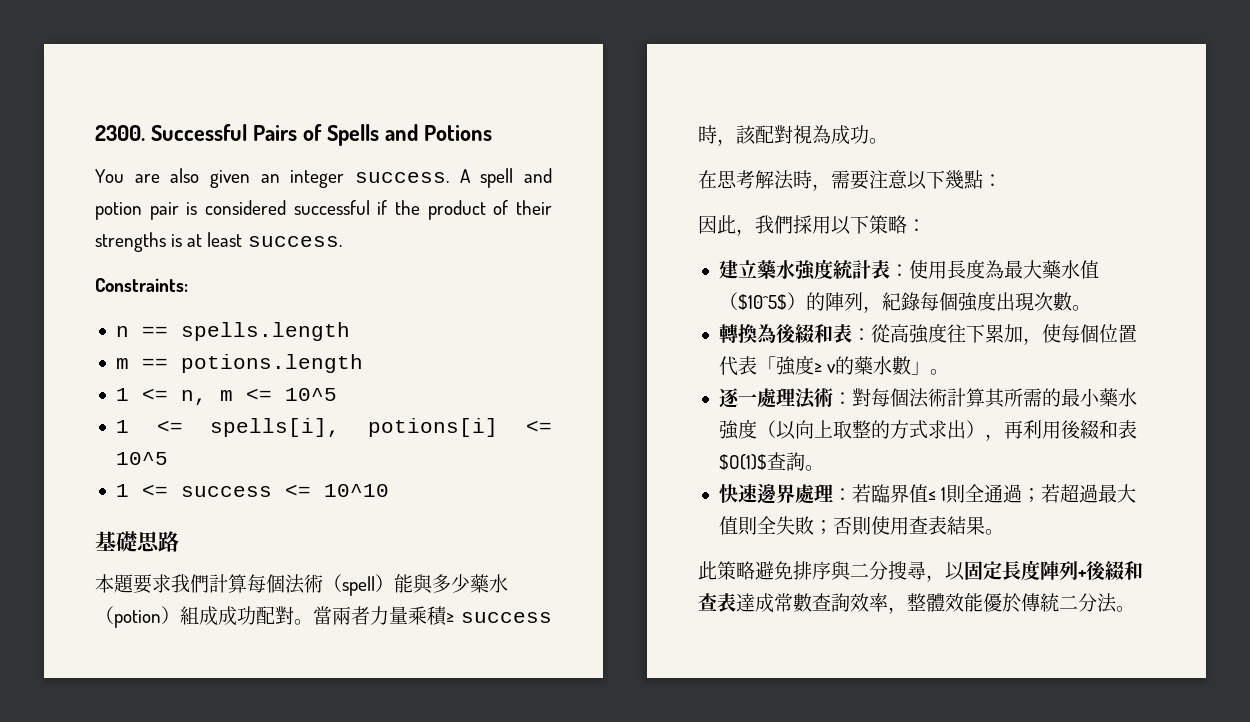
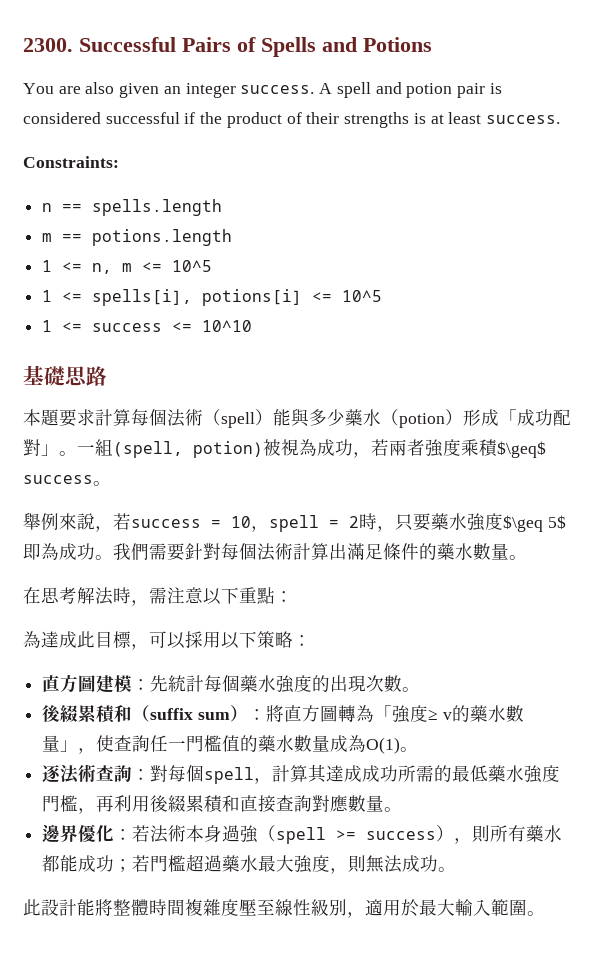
- 本題要求我們計算每個法術（spell）能與多少藥水（potion）組成成功配對。當兩者力量乘積≥ success時，該配對視為成功。
+ 本題要求計算每個法術（spell）能與多少藥水（potion）形成「成功配對」。一組(spell, potion)被視為成功，若兩者強度乘積$\geq$ success。
+ 舉例來說，若success = 10，spell = 2時，只要藥水強度$\geq 5$即為成功。我們需要針對每個法術計算出滿足條件的藥水數量。
- 在思考解法時，需要注意以下幾點：
+ 在思考解法時，需注意以下重點：
- 因此，我們採用以下策略：
+ 為達成此目標，可以採用以下策略：
- 建立藥水強度統計表：使用長度為最大藥水值（$10^5$）的陣列，紀錄每個強度出現次數。
- 轉換為後綴和表：從高強度往下累加，使每個位置代表「強度≥ v的藥水數」。
- 逐一處理法術：對每個法術計算其所需的最小藥水強度（以向上取整的方式求出），再利用後綴和表$O(1)$查詢。
- 快速邊界處理：若臨界值≤ 1則全通過；若超過最大值則全失敗；否則使用查表結果。
- 此策略避免排序與二分搜尋，以固定長度陣列+後綴和查表達成常數查詢效率，整體效能優於傳統二分法。
+ 直方圖建模：先統計每個藥水強度的出現次數。
+ 後綴累積和（suffix sum）：將直方圖轉為「強度≥ v的藥水數量」，使查詢任一門檻值的藥水數量成為O(1)。
+ 逐法術查詢：對每個spell，計算其達成成功所需的最低藥水強度門檻，再利用後綴累積和直接查詢對應數量。
+ 邊界優化：若法術本身過強（spell >= success），則所有藥水都能成功；若門檻超過藥水最大強度，則無法成功。
+ 此設計能將整體時間複雜度壓至線性級別，適用於最大輸入範圍。

